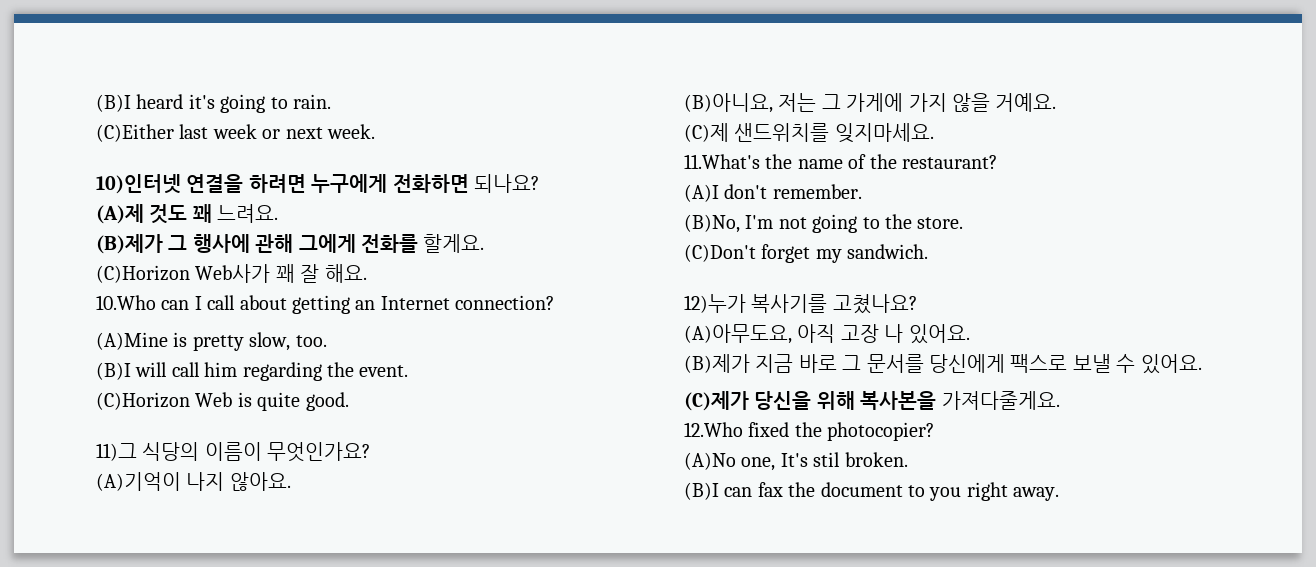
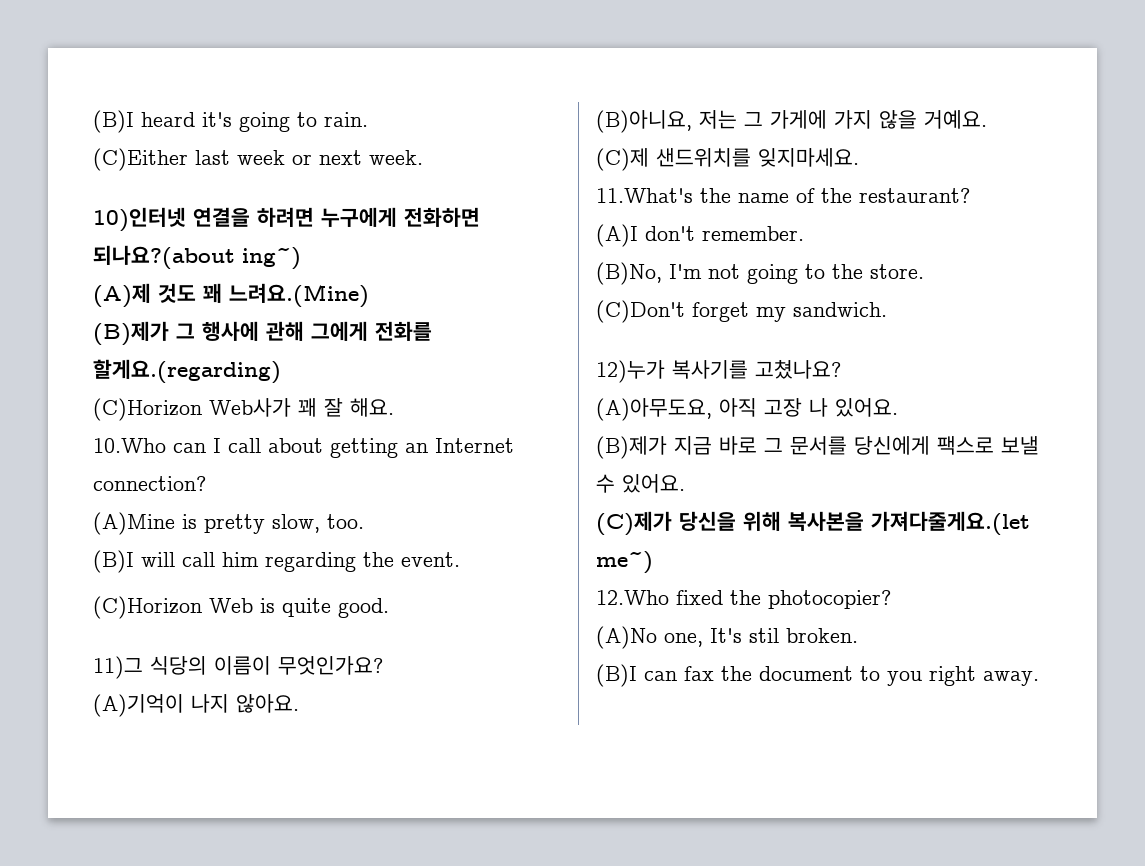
- 10)인터넷 연결을 하려면 누구에게 전화하면 되나요?
+ 10)인터넷 연결을 하려면 누구에게 전화하면 되나요?(about ing~)
- (A)제 것도 꽤 느려요.
+ (A)제 것도 꽤 느려요.(Mine)
- (B)제가 그 행사에 관해 그에게 전화를 할게요.
+ (B)제가 그 행사에 관해 그에게 전화를 할게요.(regarding)
- (C)제가 당신을 위해 복사본을 가져다줄게요.
+ (C)제가 당신을 위해 복사본을 가져다줄게요.(let me~)

